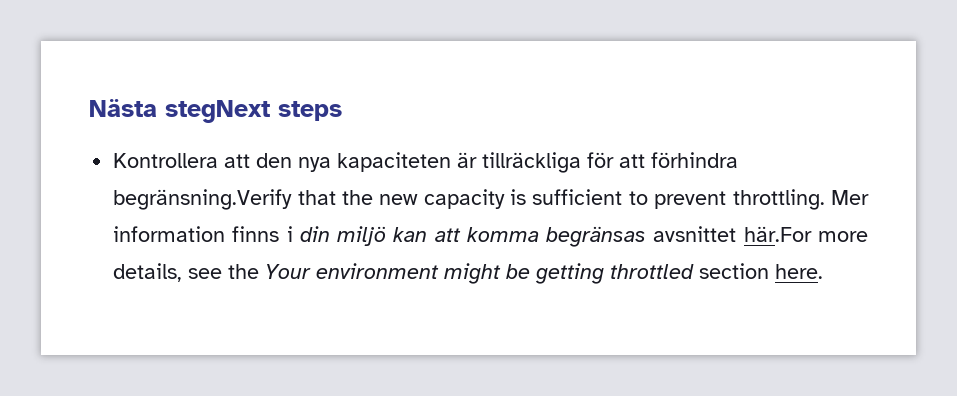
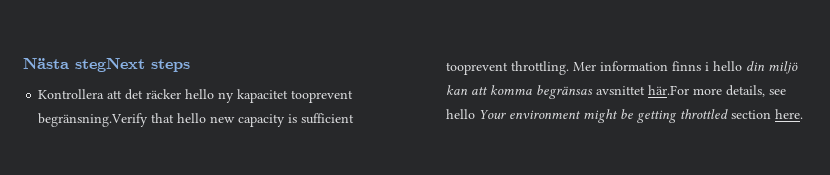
- Kontrollera att den nya kapaciteten är tillräckliga för att förhindra begränsning.Verify that the new capacity is sufficient to prevent throttling.
+ Kontrollera att det räcker hello ny kapacitet tooprevent begränsning.Verify that hello new capacity is sufficient tooprevent throttling.
- Mer information finns i din miljö kan att komma begränsas avsnittet här.For more details, see the Your environment might be getting throttled section here.
+ Mer information finns i hello din miljö kan att komma begränsas avsnittet här.For more details, see hello Your environment might be getting throttled section here.

